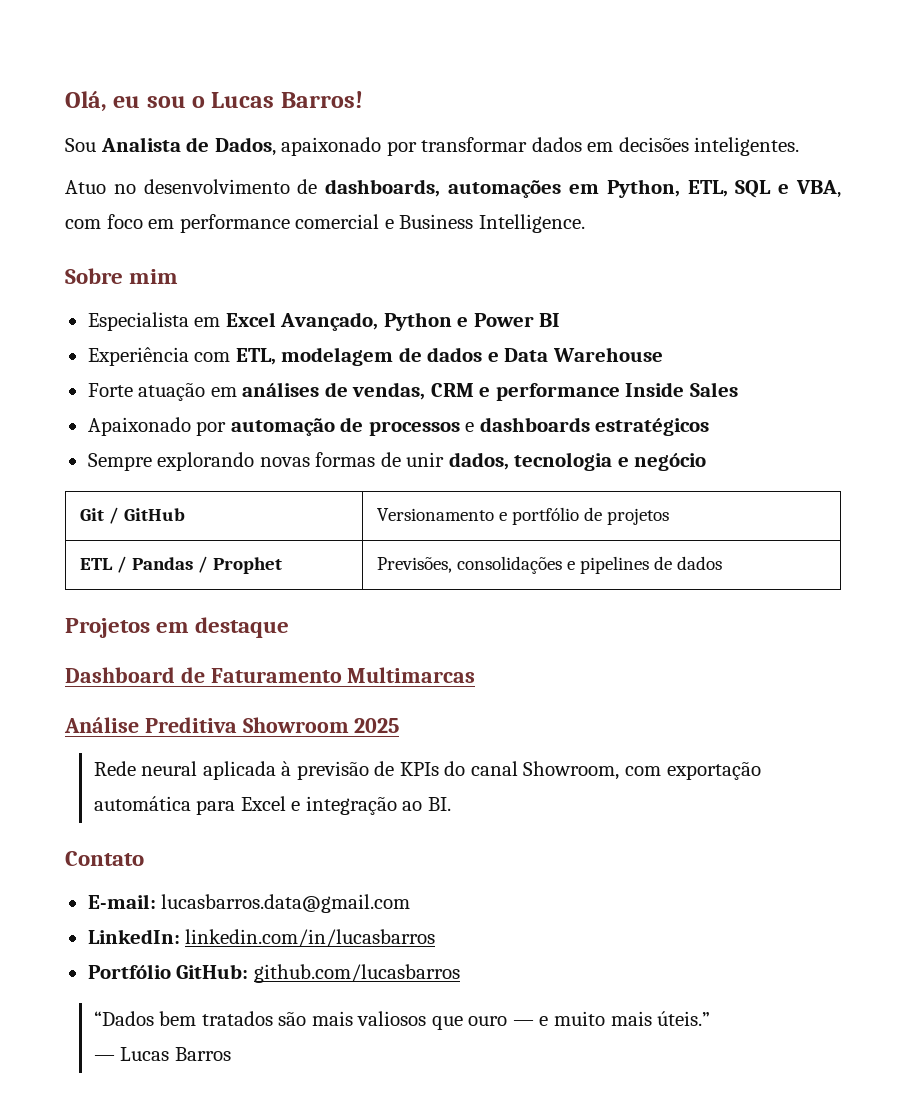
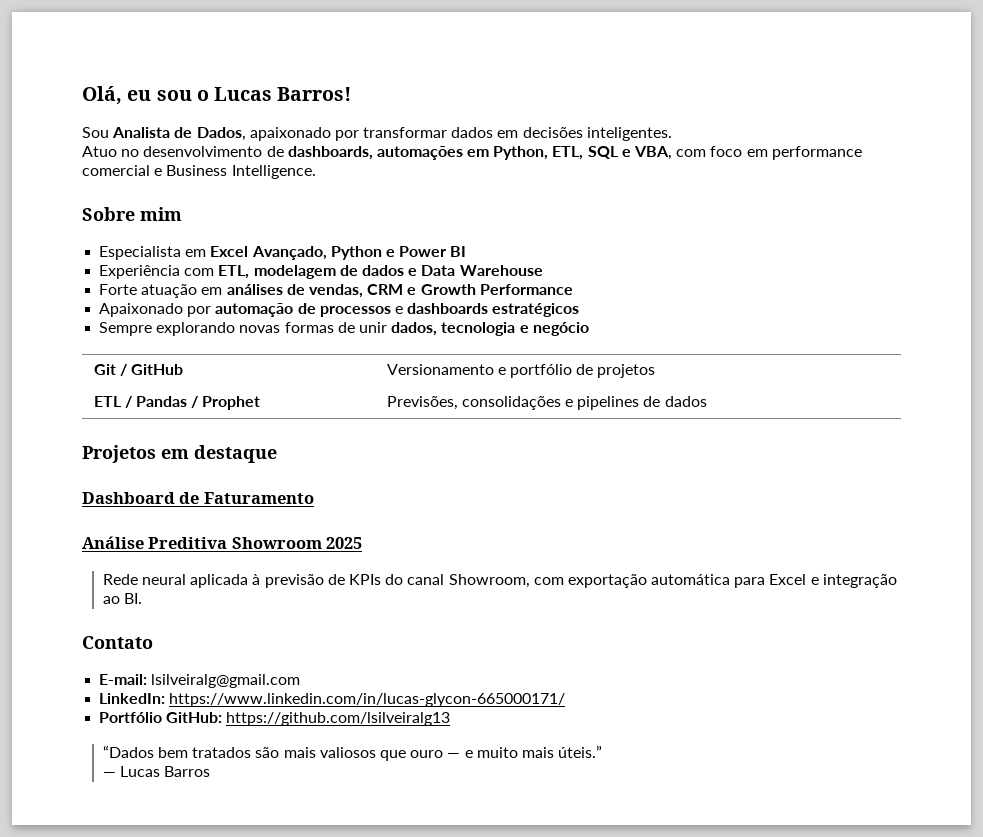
- Forte atuação em análises de vendas, CRM e performance Inside Sales
+ Forte atuação em análises de vendas, CRM e Growth Performance
- Dashboard de Faturamento Multimarcas
+ Dashboard de Faturamento
- E-mail: lucasbarros.data@gmail.com
+ E-mail: lsilveiralg@gmail.com
- LinkedIn: linkedin.com/in/lucasbarros
+ LinkedIn: https://www.linkedin.com/in/lucas-glycon-665000171/
- Portfólio GitHub: github.com/lucasbarros
+ Portfólio GitHub: https://github.com/lsilveiralg13

